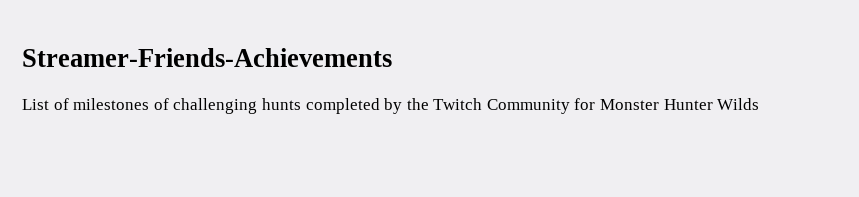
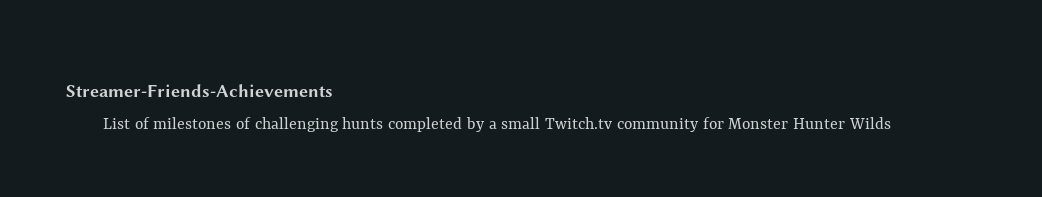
- List of milestones of challenging hunts completed by the Twitch Community for Monster Hunter Wilds
+ List of milestones of challenging hunts completed by a small Twitch.tv community for Monster Hunter Wilds

